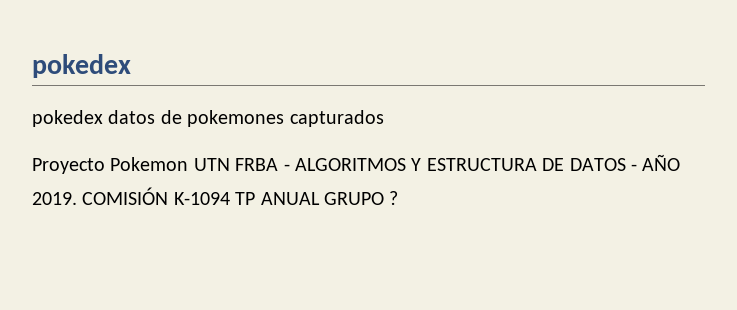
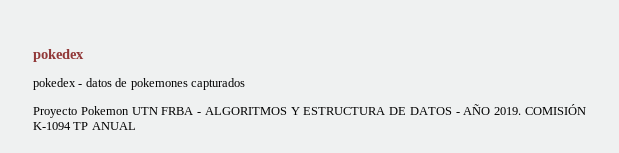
- pokedex datos de pokemones capturados
+ pokedex - datos de pokemones capturados
- COMISIÓN K-1094 TP ANUAL GRUPO ?
+ COMISIÓN K-1094 TP ANUAL

